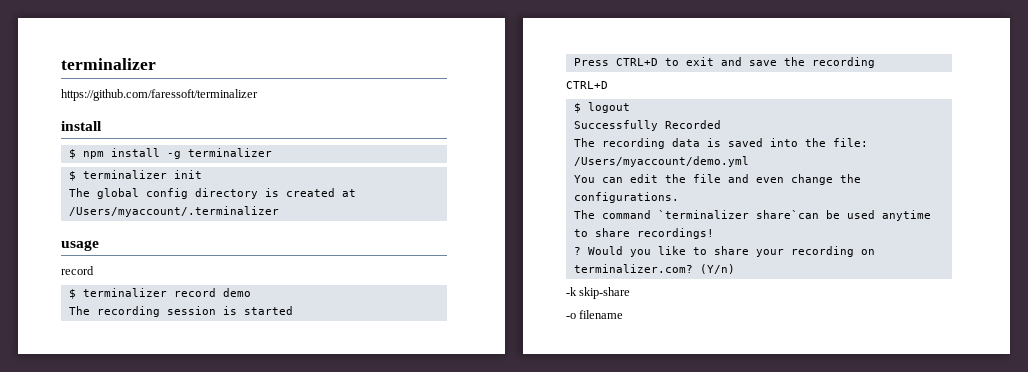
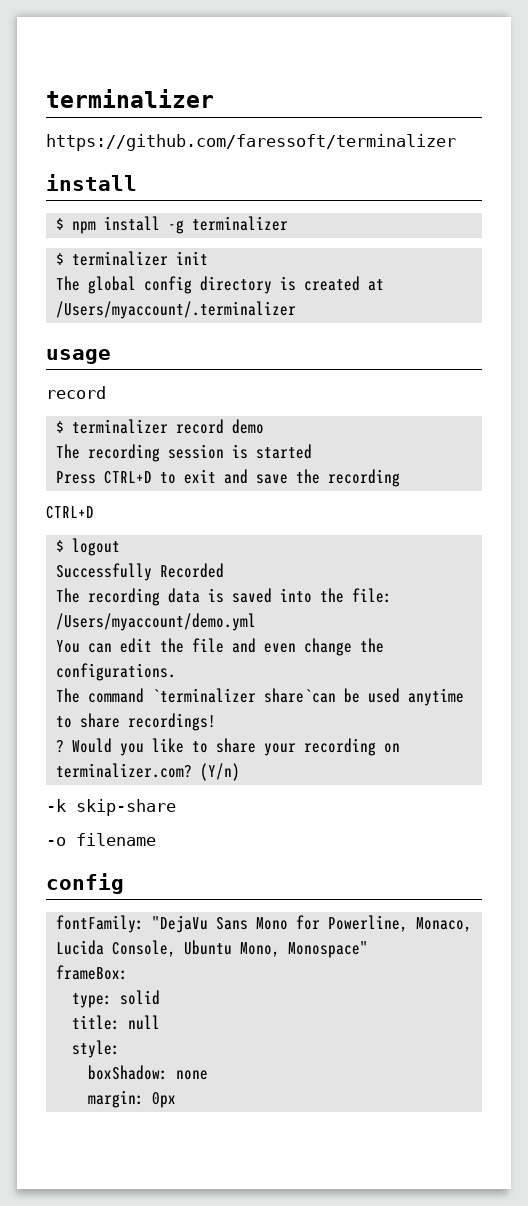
  -o filename
+ config
+ fontFamily: "DejaVu Sans Mono for Powerline, Monaco, Lucida Console, Ubuntu Mono, Monospace"
+ frameBox:
+ type: solid
+ title: null
+ style:
+ boxShadow: none
+ margin: 0px

